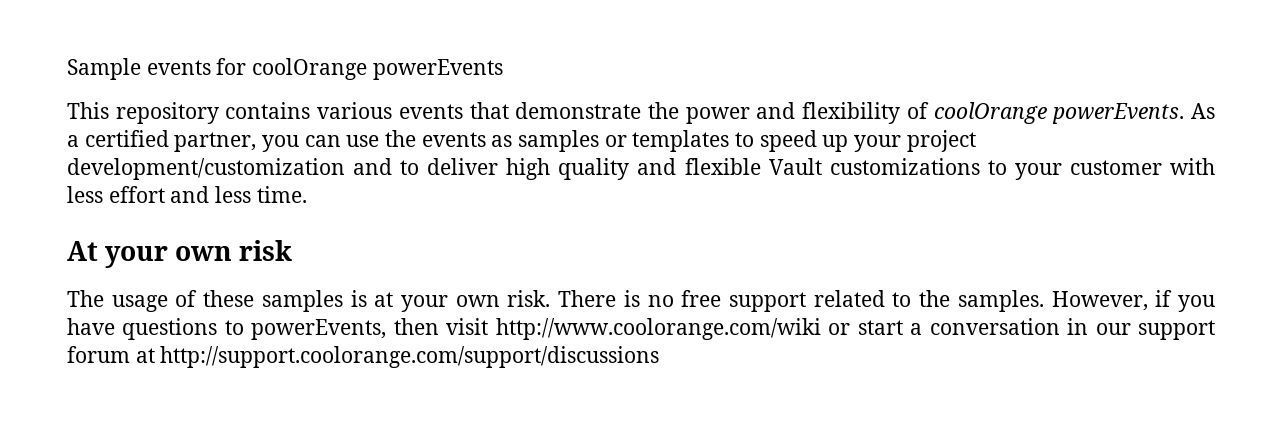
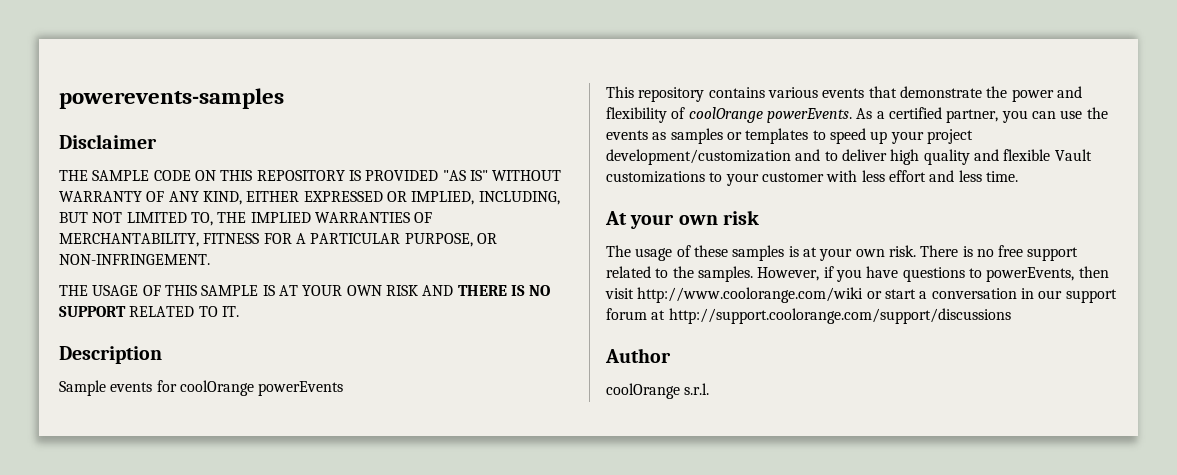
+ powerevents-samples
+ Disclaimer
+ THE SAMPLE CODE ON THIS REPOSITORY IS PROVIDED "AS IS" WITHOUT WARRANTY OF ANY KIND, EITHER EXPRESSED OR IMPLIED, INCLUDING, BUT NOT LIMITED TO, THE IMPLIED WARRANTIES OF MERCHANTABILITY, FITNESS FOR A PARTICULAR PURPOSE, OR NON-INFRINGEMENT.
+ THE USAGE OF THIS SAMPLE IS AT YOUR OWN RISK AND THERE IS NO SUPPORT RELATED TO IT.
+ Description
+ Author
+ coolOrange s.r.l.

